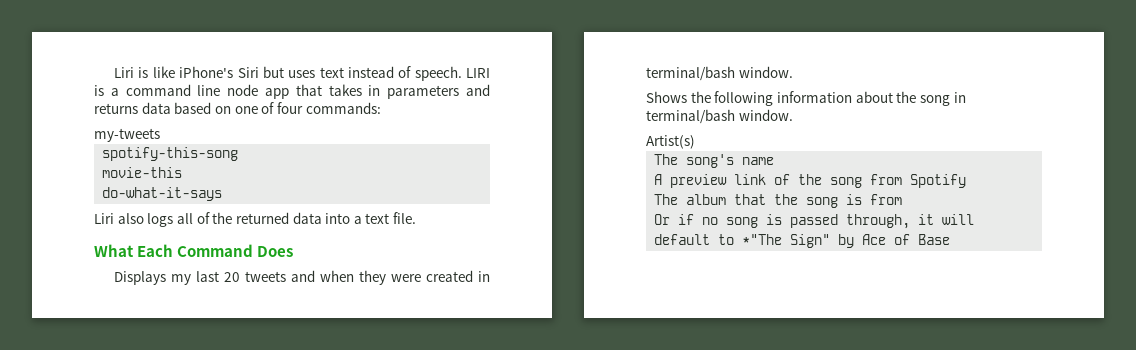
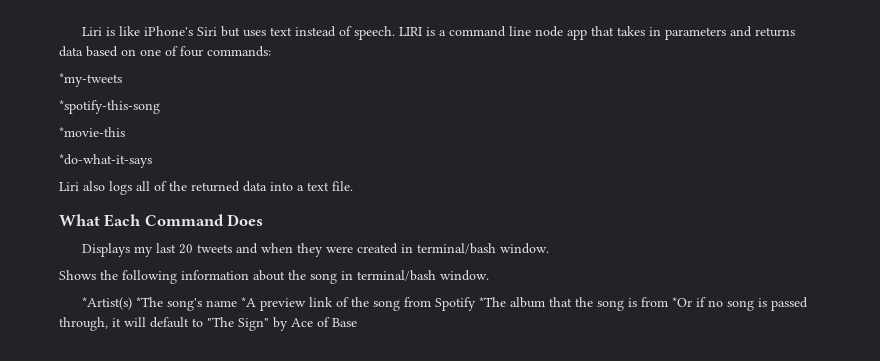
- my-tweets
- spotify-this-song
- movie-this
- do-what-it-says
+ *my-tweets
+ *spotify-this-song
+ *movie-this
+ *do-what-it-says
- Artist(s)
- The song's name
- A preview link of the song from Spotify
- The album that the song is from
- Or if no song is passed through, it will default to *"The Sign" by Ace of Base
+ *Artist(s) *The song's name *A preview link of the song from Spotify *The album that the song is from *Or if no song is passed through, it will default to "The Sign" by Ace of Base

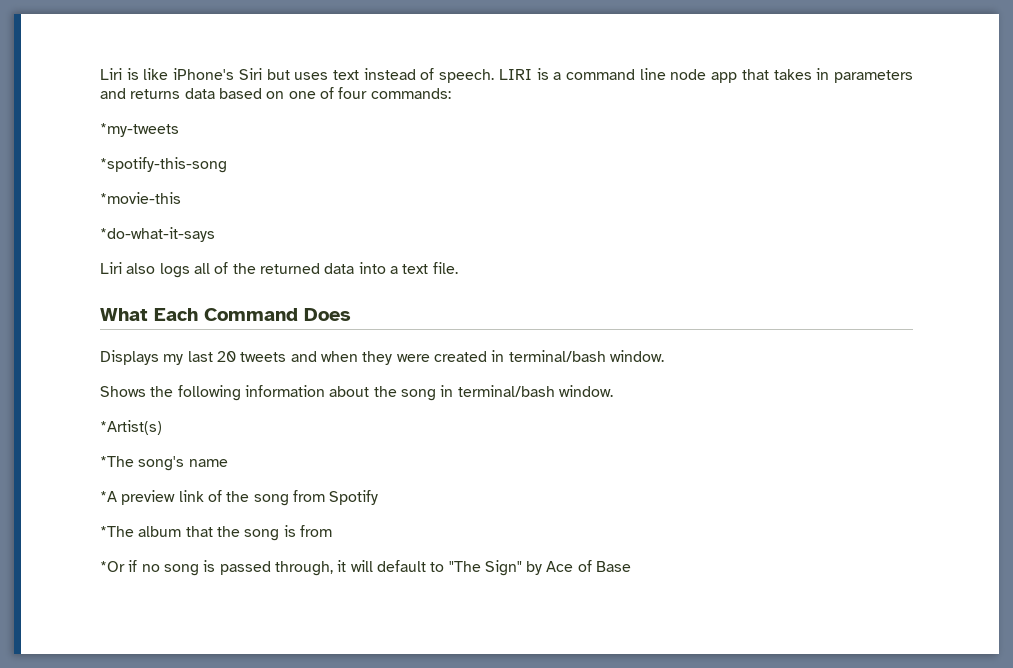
- *Artist(s) *The song's name *A preview link of the song from Spotify *The album that the song is from *Or if no song is passed through, it will default to "The Sign" by Ace of Base
+ *Artist(s)
+ *The song's name
+ *A preview link of the song from Spotify
+ *The album that the song is from
+ *Or if no song is passed through, it will default to "The Sign" by Ace of Base

